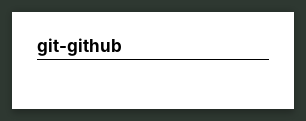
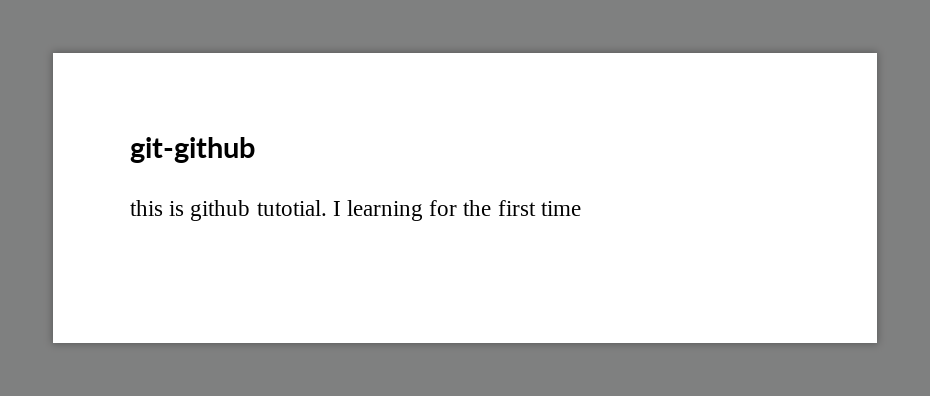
+ this is github tutotial. I learning for the first time

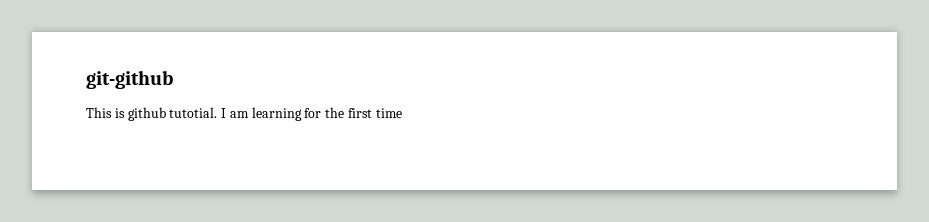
- this is github tutotial.
+ This is github tutotial.
- I learning for the first time
+ I am learning for the first time

